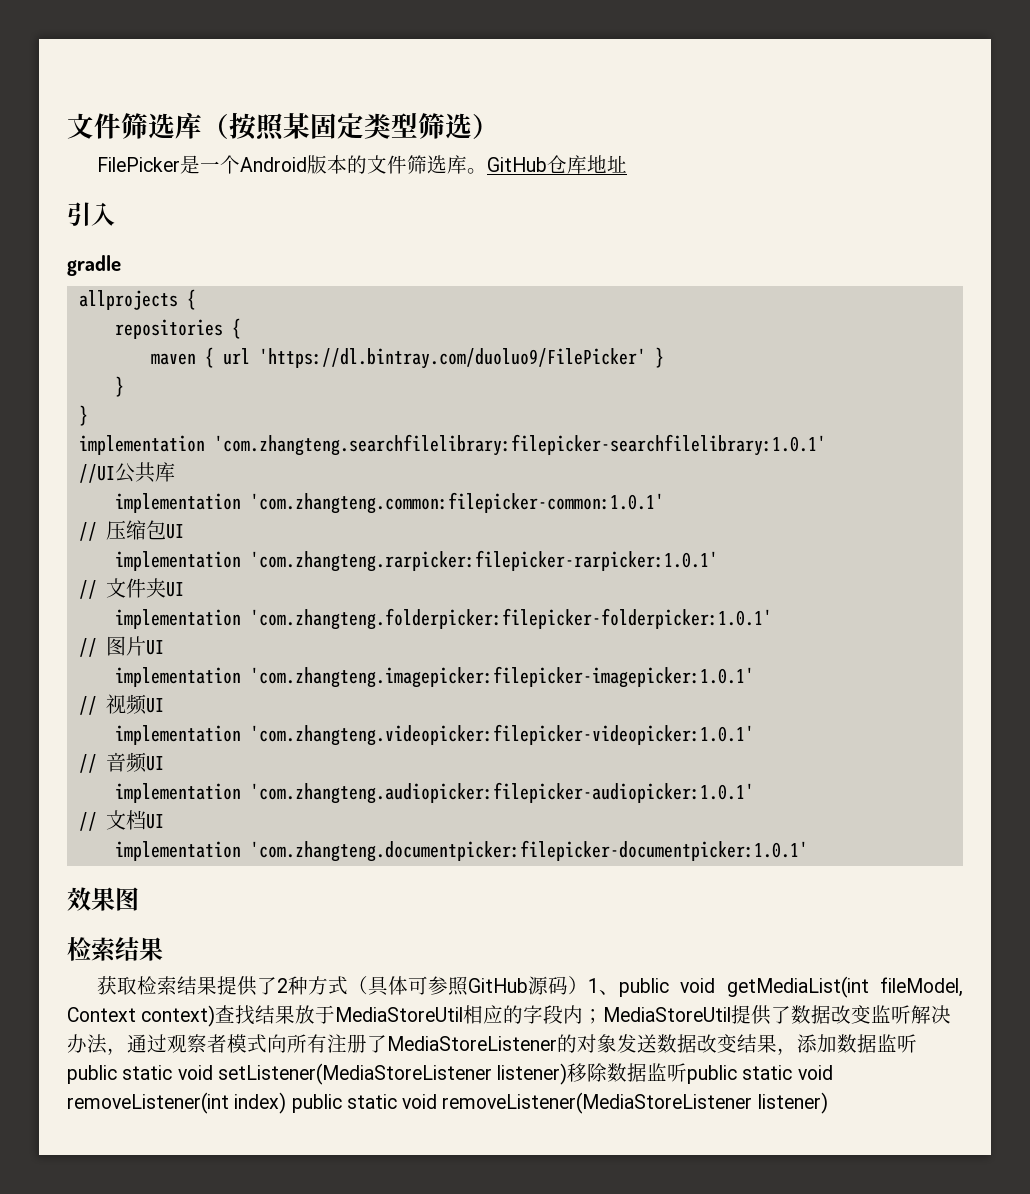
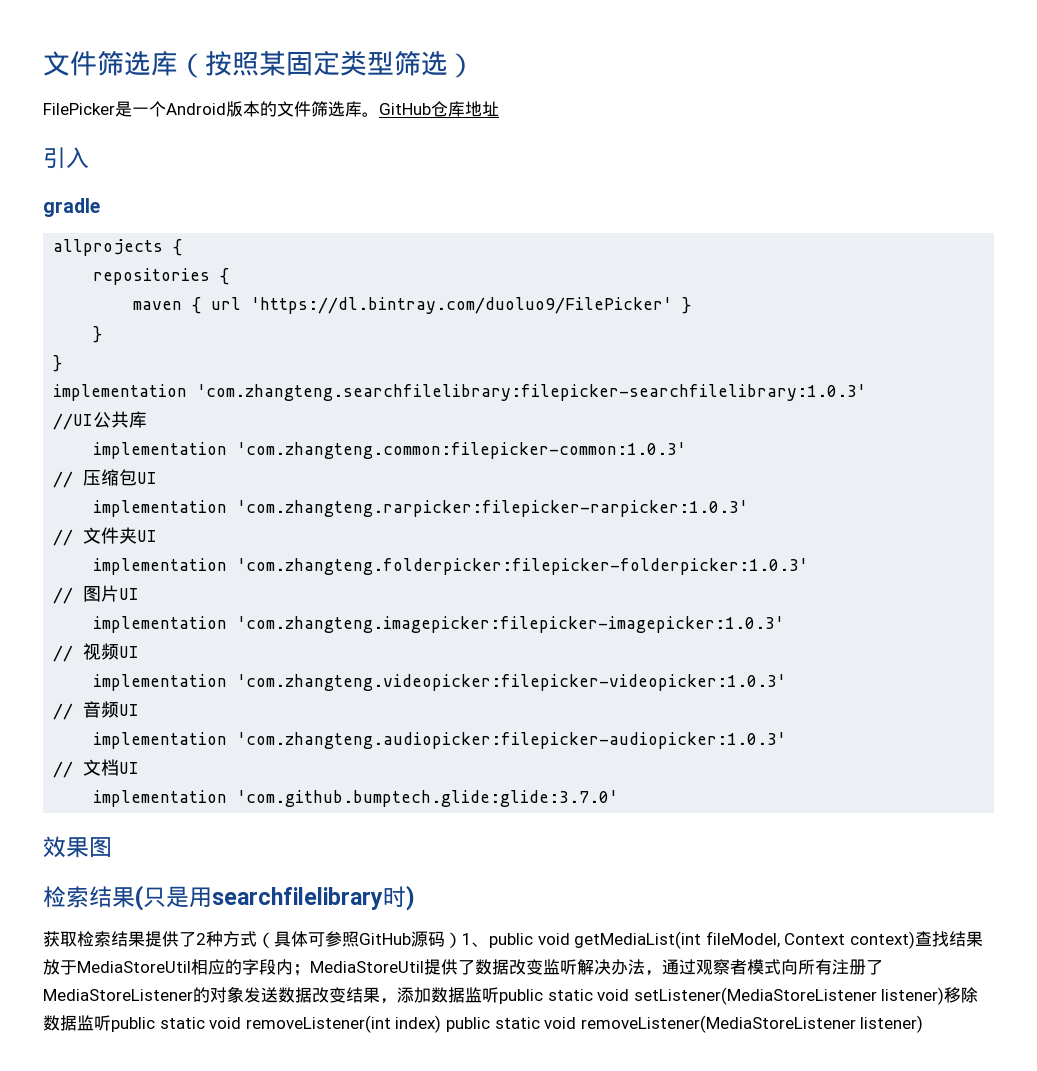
- implementation 'com.zhangteng.searchfilelibrary:filepicker-searchfilelibrary:1.0.1'
+ implementation 'com.zhangteng.searchfilelibrary:filepicker-searchfilelibrary:1.0.3'
- implementation 'com.zhangteng.common:filepicker-common:1.0.1'
+ implementation 'com.zhangteng.common:filepicker-common:1.0.3'
- implementation 'com.zhangteng.rarpicker:filepicker-rarpicker:1.0.1'
+ implementation 'com.zhangteng.rarpicker:filepicker-rarpicker:1.0.3'
- implementation 'com.zhangteng.folderpicker:filepicker-folderpicker:1.0.1'
+ implementation 'com.zhangteng.folderpicker:filepicker-folderpicker:1.0.3'
- implementation 'com.zhangteng.imagepicker:filepicker-imagepicker:1.0.1'
+ implementation 'com.zhangteng.imagepicker:filepicker-imagepicker:1.0.3'
- implementation 'com.zhangteng.videopicker:filepicker-videopicker:1.0.1'
+ implementation 'com.zhangteng.videopicker:filepicker-videopicker:1.0.3'
- implementation 'com.zhangteng.audiopicker:filepicker-audiopicker:1.0.1'
+ implementation 'com.zhangteng.audiopicker:filepicker-audiopicker:1.0.3'
- implementation 'com.zhangteng.documentpicker:filepicker-documentpicker:1.0.1'
+ implementation 'com.github.bumptech.glide:glide:3.7.0'
  效果图
- 检索结果
+ 检索结果(只是用searchfilelibrary时)

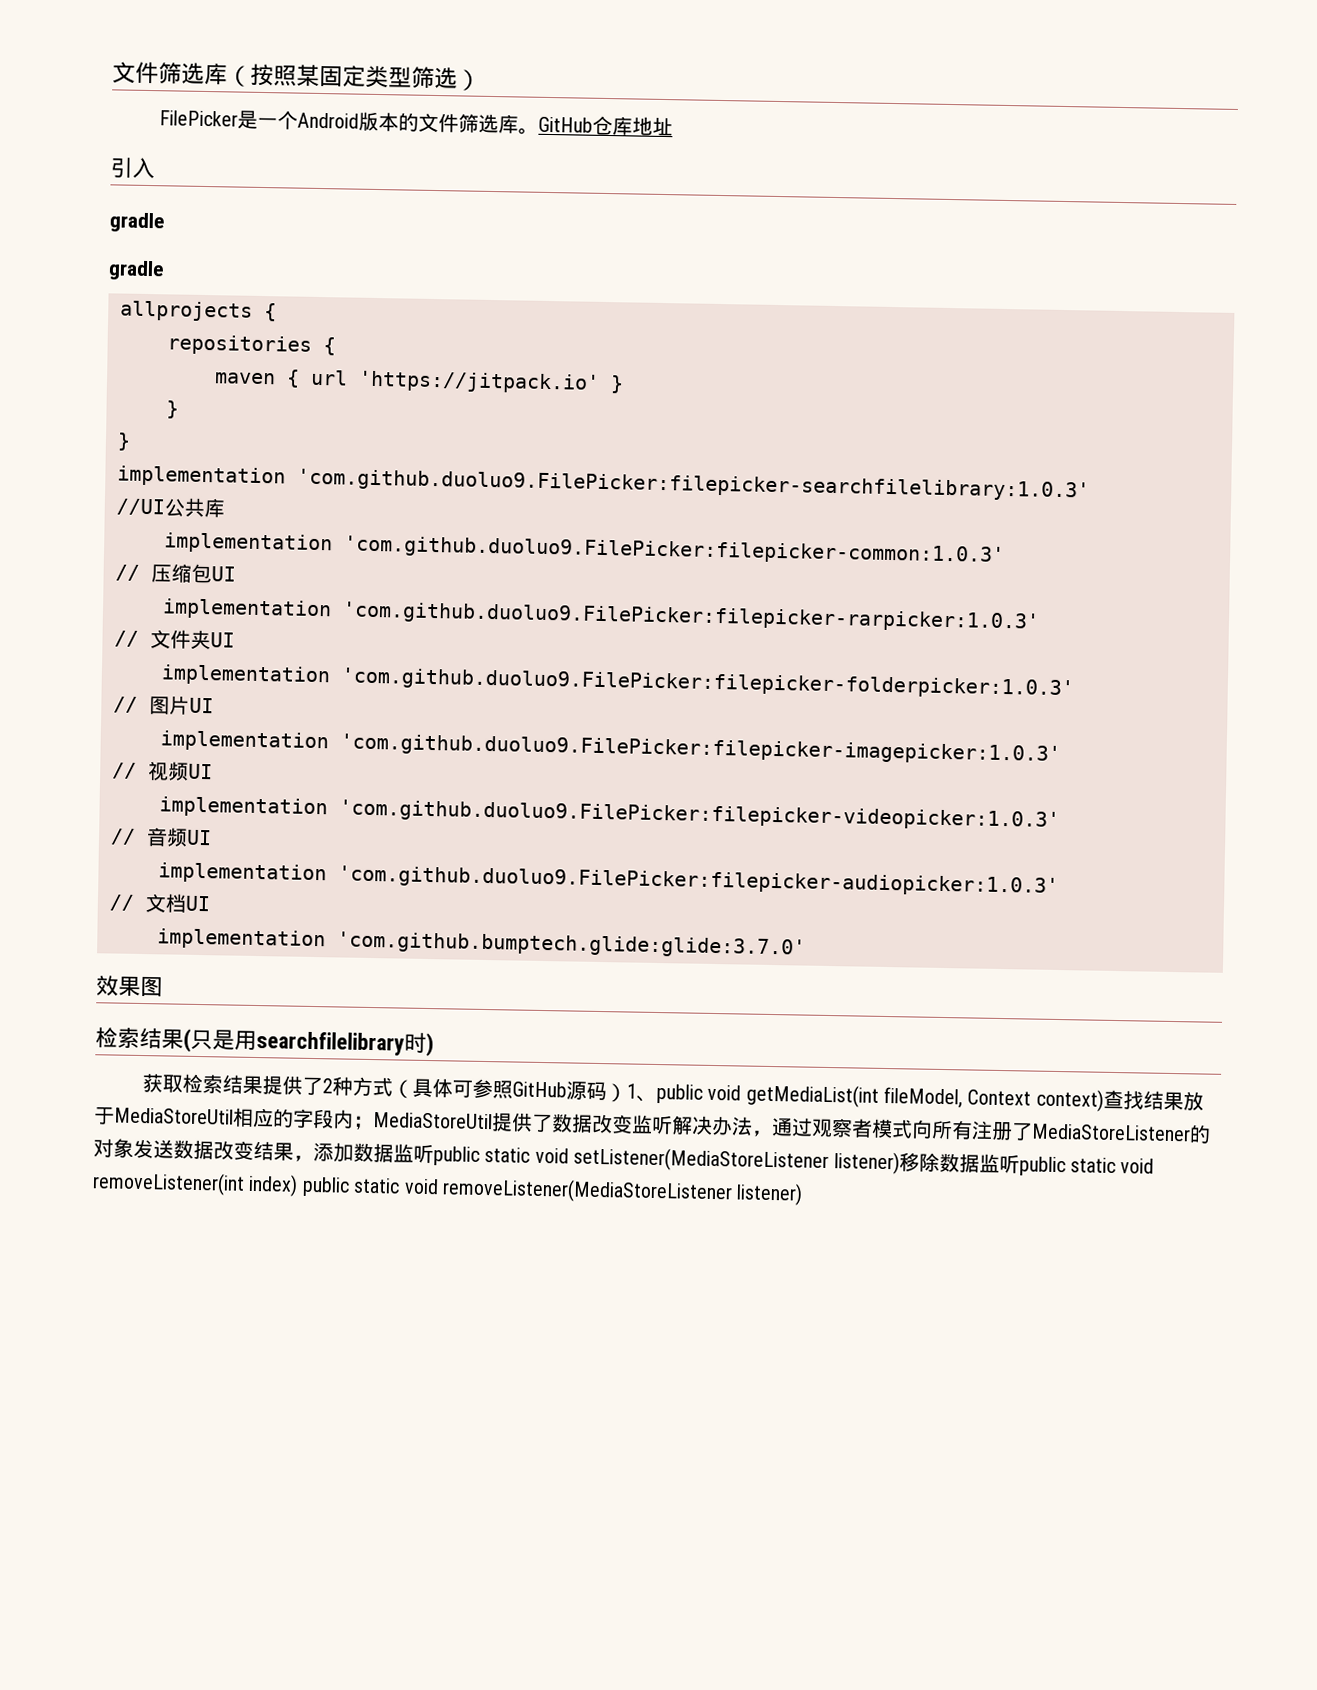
  引入
+ gradle
- maven { url 'https://dl.bintray.com/duoluo9/FilePicker' }
+ maven { url 'https://jitpack.io' }
- implementation 'com.zhangteng.searchfilelibrary:filepicker-searchfilelibrary:1.0.3'
+ implementation 'com.github.duoluo9.FilePicker:filepicker-searchfilelibrary:1.0.3'
- implementation 'com.zhangteng.common:filepicker-common:1.0.3'
+ implementation 'com.github.duoluo9.FilePicker:filepicker-common:1.0.3'
- implementation 'com.zhangteng.rarpicker:filepicker-rarpicker:1.0.3'
+ implementation 'com.github.duoluo9.FilePicker:filepicker-rarpicker:1.0.3'
- implementation 'com.zhangteng.folderpicker:filepicker-folderpicker:1.0.3'
+ implementation 'com.github.duoluo9.FilePicker:filepicker-folderpicker:1.0.3'
- implementation 'com.zhangteng.imagepicker:filepicker-imagepicker:1.0.3'
+ implementation 'com.github.duoluo9.FilePicker:filepicker-imagepicker:1.0.3'
- implementation 'com.zhangteng.videopicker:filepicker-videopicker:1.0.3'
+ implementation 'com.github.duoluo9.FilePicker:filepicker-videopicker:1.0.3'
- implementation 'com.zhangteng.audiopicker:filepicker-audiopicker:1.0.3'
+ implementation 'com.github.duoluo9.FilePicker:filepicker-audiopicker:1.0.3'

